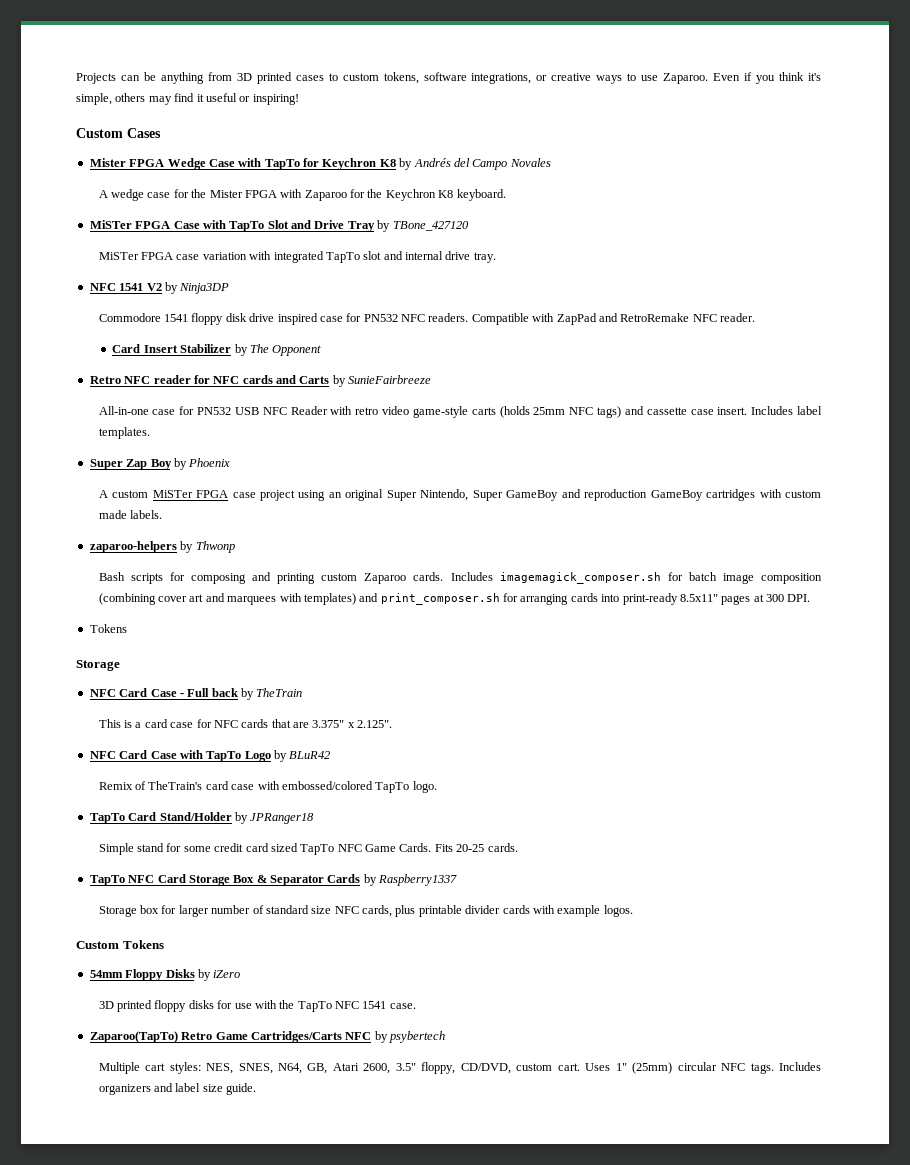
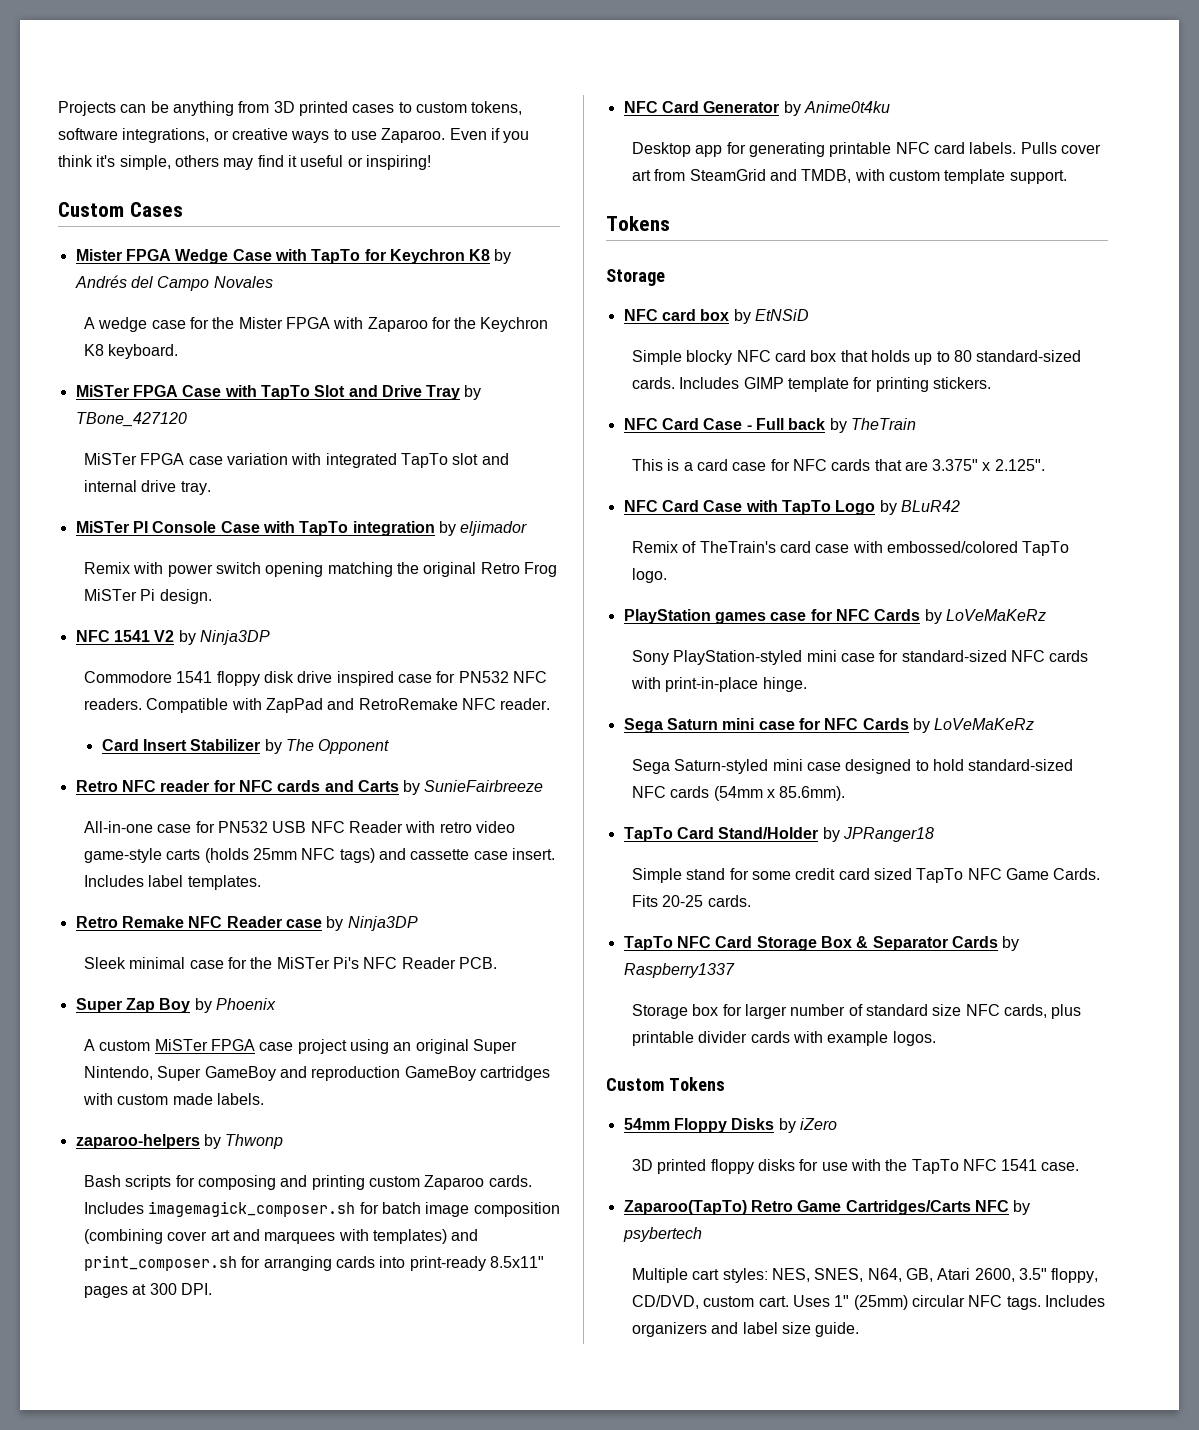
+ MiSTer PI Console Case with TapTo integration by eljimador
+ Remix with power switch opening matching the original Retro Frog MiSTer Pi design.
+ Retro Remake NFC Reader case by Ninja3DP
+ Sleek minimal case for the MiSTer Pi's NFC Reader PCB.
  Includes imagemagick_composer.sh for batch image composition (combining cover art and marquees with templates) and print_composer.sh for arranging cards into print-ready 8.5x11" pages at 300 DPI.
+ NFC Card Generator by Anime0t4ku
+ Desktop app for generating printable NFC card labels. Pulls cover art from SteamGrid and TMDB, with custom template support.
  Tokens
  Storage
+ NFC card box by EtNSiD
+ Simple blocky NFC card box that holds up to 80 standard-sized cards. Includes GIMP template for printing stickers.
+ PlayStation games case for NFC Cards by LoVeMaKeRz
+ Sony PlayStation-styled mini case for standard-sized NFC cards with print-in-place hinge.
+ Sega Saturn mini case for NFC Cards by LoVeMaKeRz
+ Sega Saturn-styled mini case designed to hold standard-sized NFC cards (54mm x 85.6mm).

